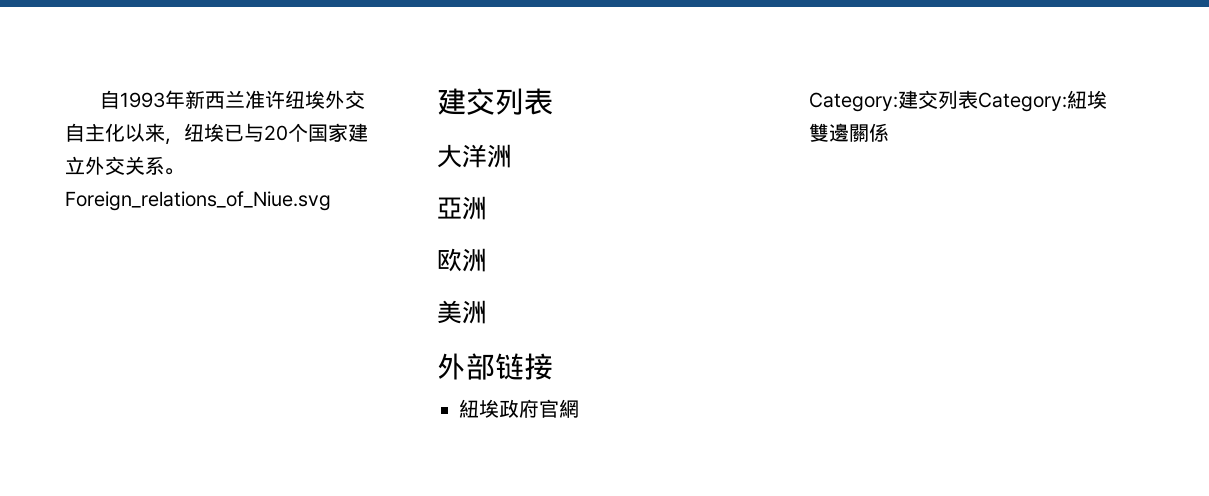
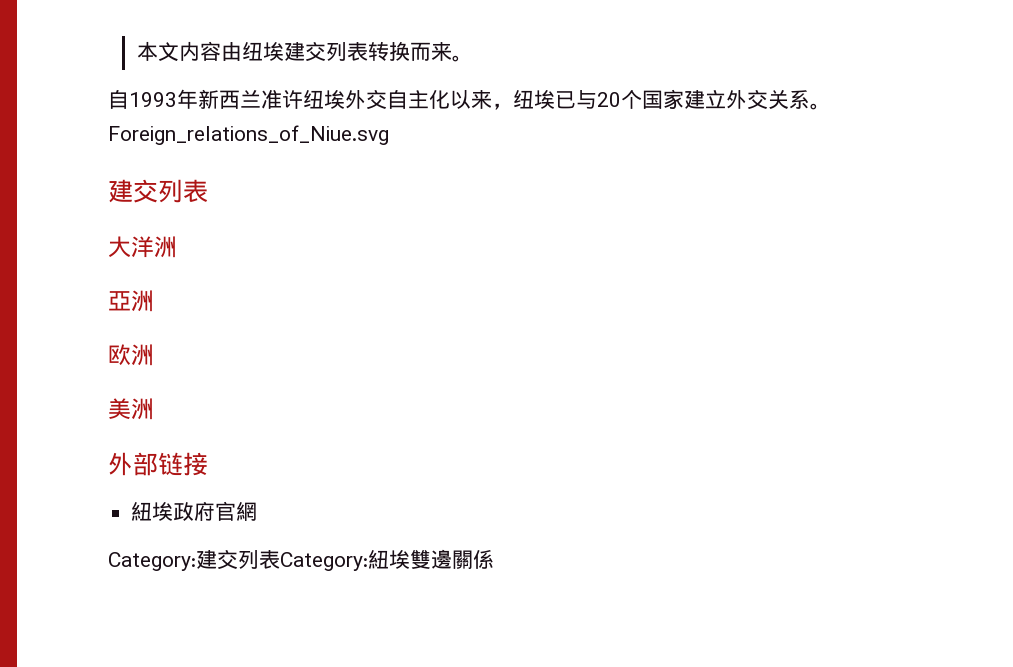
+ 本文内容由纽埃建交列表转换而来。

